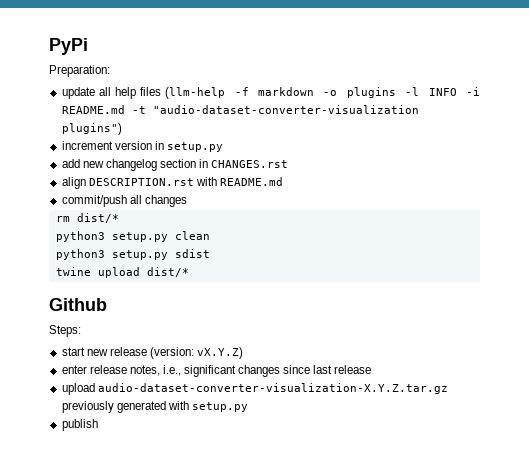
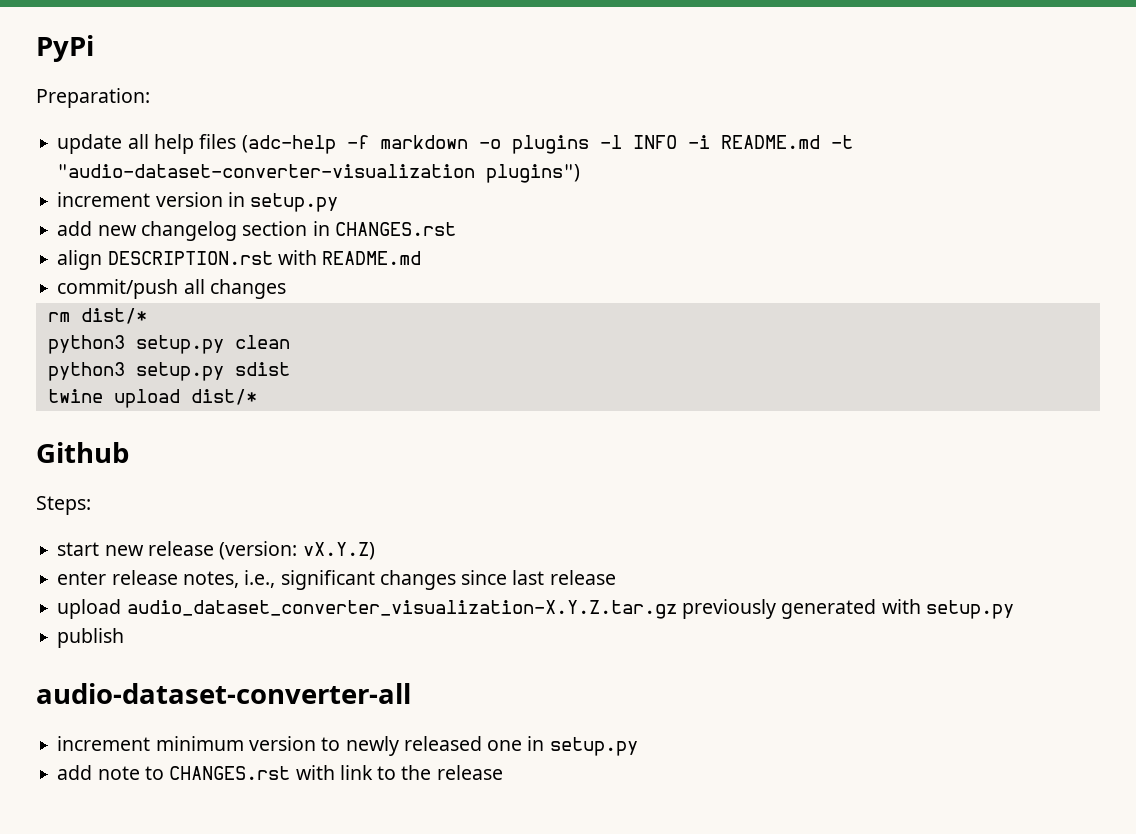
- update all help files (llm-help -f markdown -o plugins -l INFO -i README.md -t "audio-dataset-converter-visualization plugins")
+ update all help files (adc-help -f markdown -o plugins -l INFO -i README.md -t "audio-dataset-converter-visualization plugins")
- upload audio-dataset-converter-visualization-X.Y.Z.tar.gz previously generated with setup.py
+ upload audio_dataset_converter_visualization-X.Y.Z.tar.gz previously generated with setup.py
+ audio-dataset-converter-all
+ increment minimum version to newly released one in setup.py
+ add note to CHANGES.rst with link to the release

